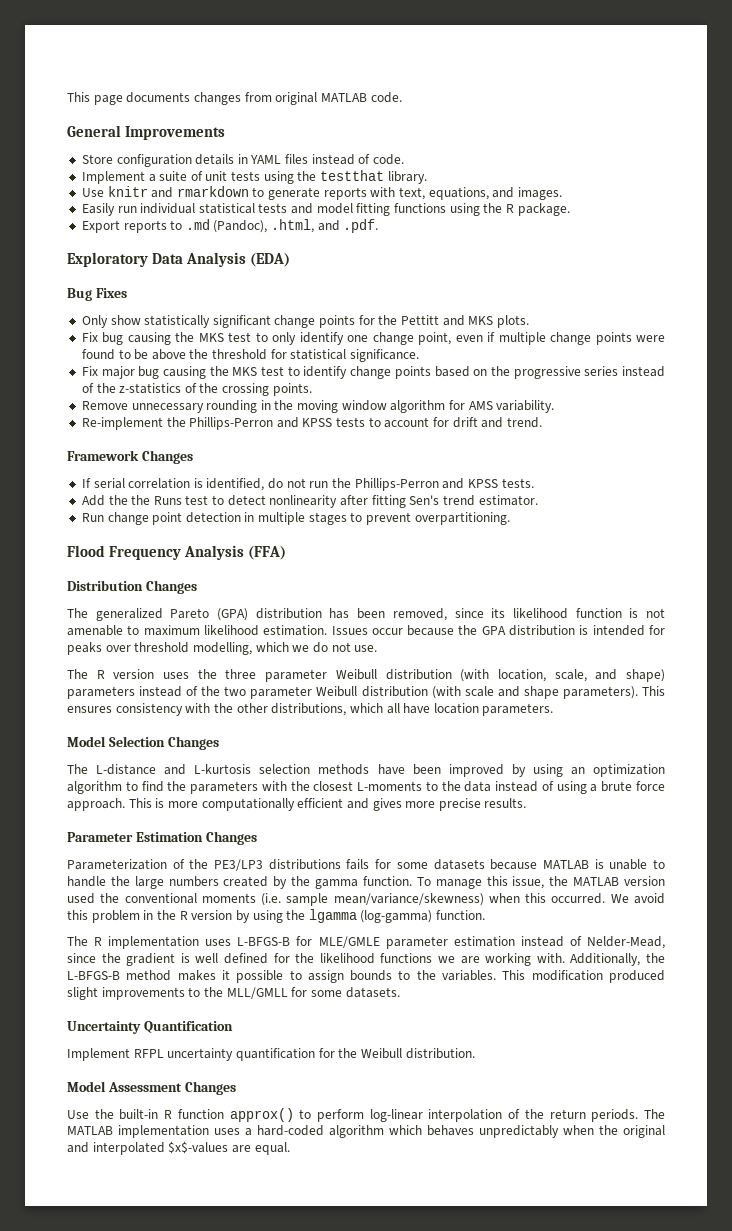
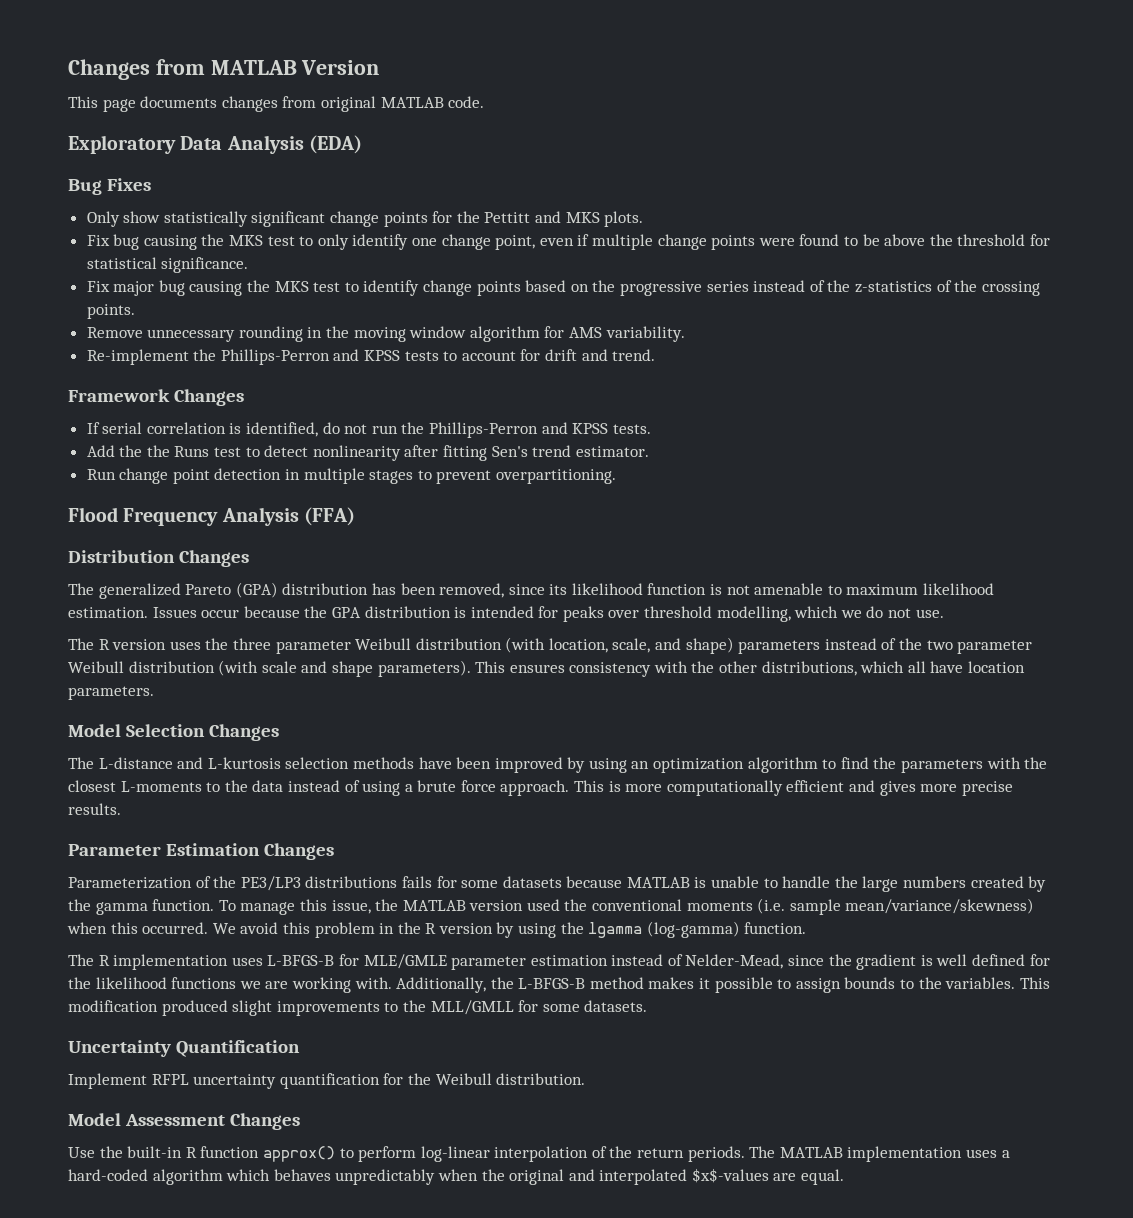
+ Changes from MATLAB Version
- General Improvements
- Store configuration details in YAML files instead of code.
- Implement a suite of unit tests using the testthat library.
- Use knitr and rmarkdown to generate reports with text, equations, and images.
- Easily run individual statistical tests and model fitting functions using the R package.
- Export reports to .md (Pandoc), .html, and .pdf.

